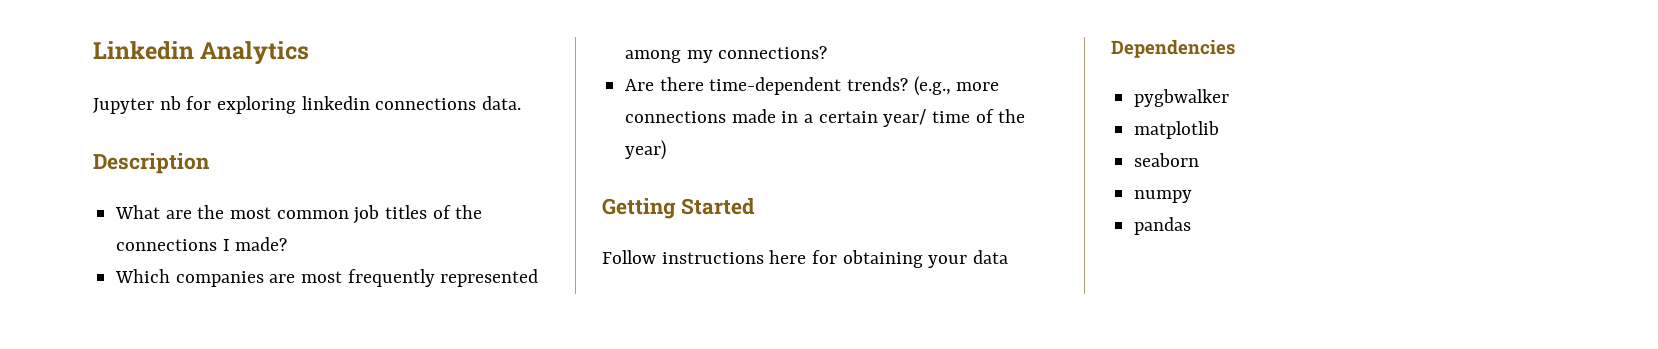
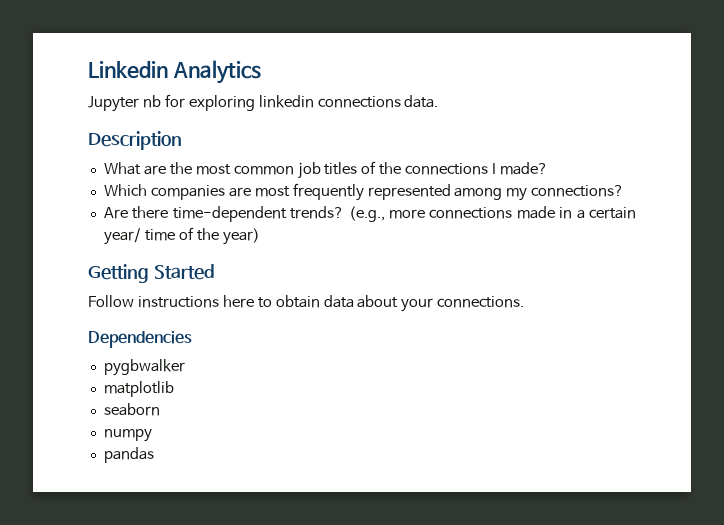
- Follow instructions here for obtaining your data
+ Follow instructions here to obtain data about your connections.

